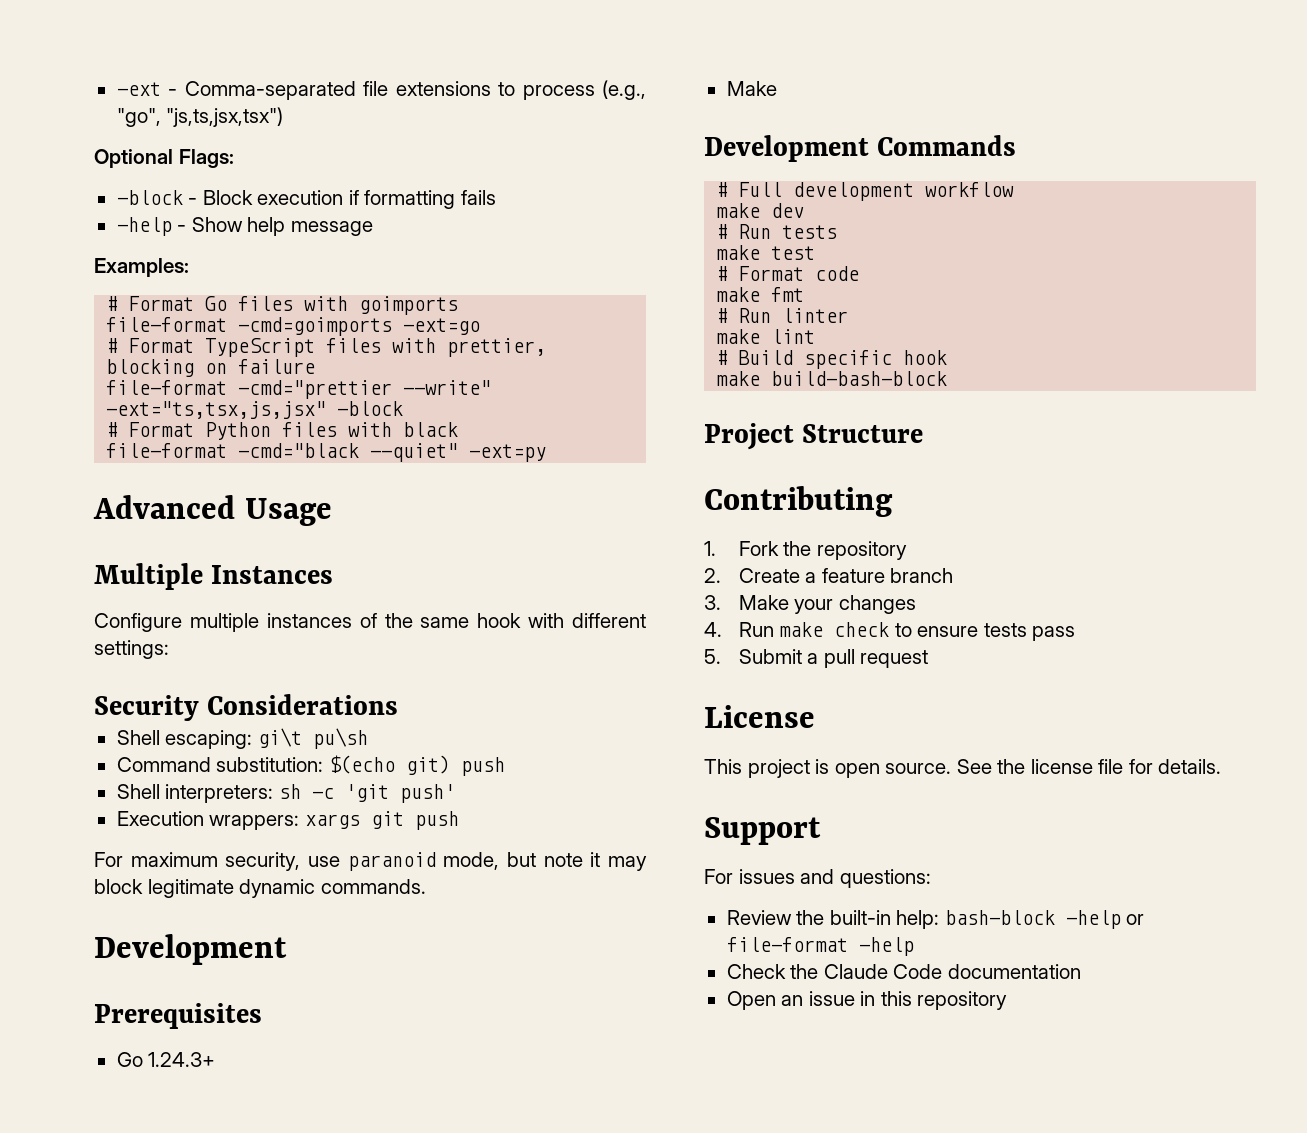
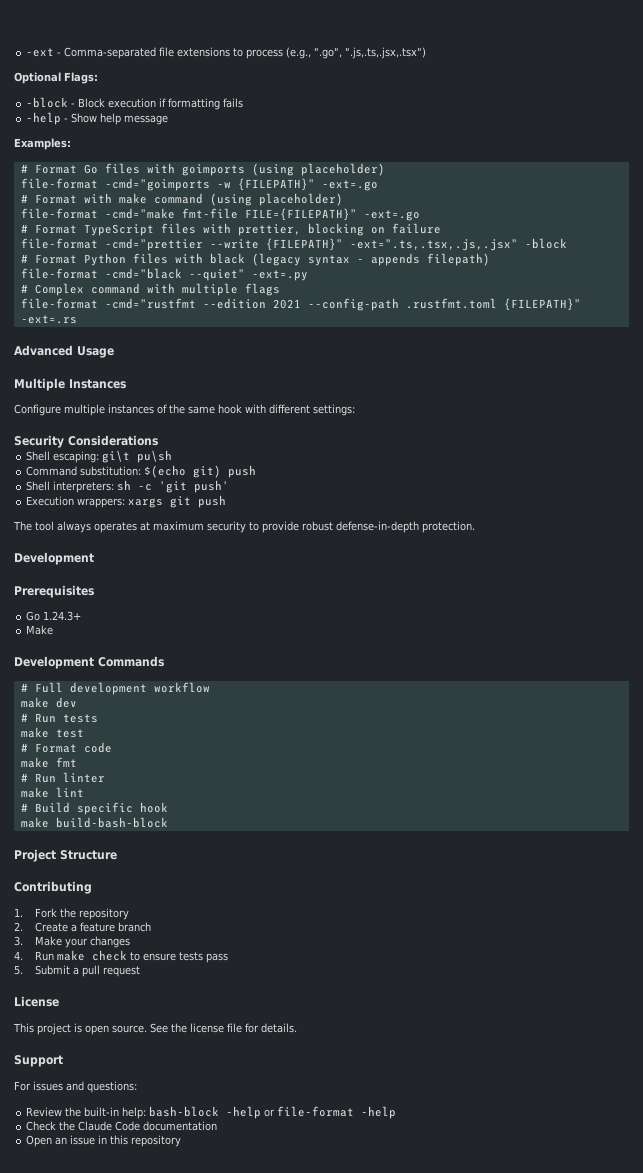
- -ext - Comma-separated file extensions to process (e.g., "go", "js,ts,jsx,tsx")
+ -ext - Comma-separated file extensions to process (e.g., ".go", ".js,.ts,.jsx,.tsx")
- # Format Go files with goimports
- file-format -cmd=goimports -ext=go
+ # Format Go files with goimports (using placeholder)
+ file-format -cmd="goimports -w {FILEPATH}" -ext=.go
+ # Format with make command (using placeholder)
+ file-format -cmd="make fmt-file FILE={FILEPATH}" -ext=.go
- file-format -cmd="prettier --write" -ext="ts,tsx,js,jsx" -block
+ file-format -cmd="prettier --write {FILEPATH}" -ext=".ts,.tsx,.js,.jsx" -block
- # Format Python files with black
- file-format -cmd="black --quiet" -ext=py
+ # Format Python files with black (legacy syntax - appends filepath)
+ file-format -cmd="black --quiet" -ext=.py
+ # Complex command with multiple flags
+ file-format -cmd="rustfmt --edition 2021 --config-path .rustfmt.toml {FILEPATH}" -ext=.rs
- For maximum security, use paranoid mode, but note it may block legitimate dynamic commands.
+ The tool always operates at maximum security to provide robust defense-in-depth protection.

